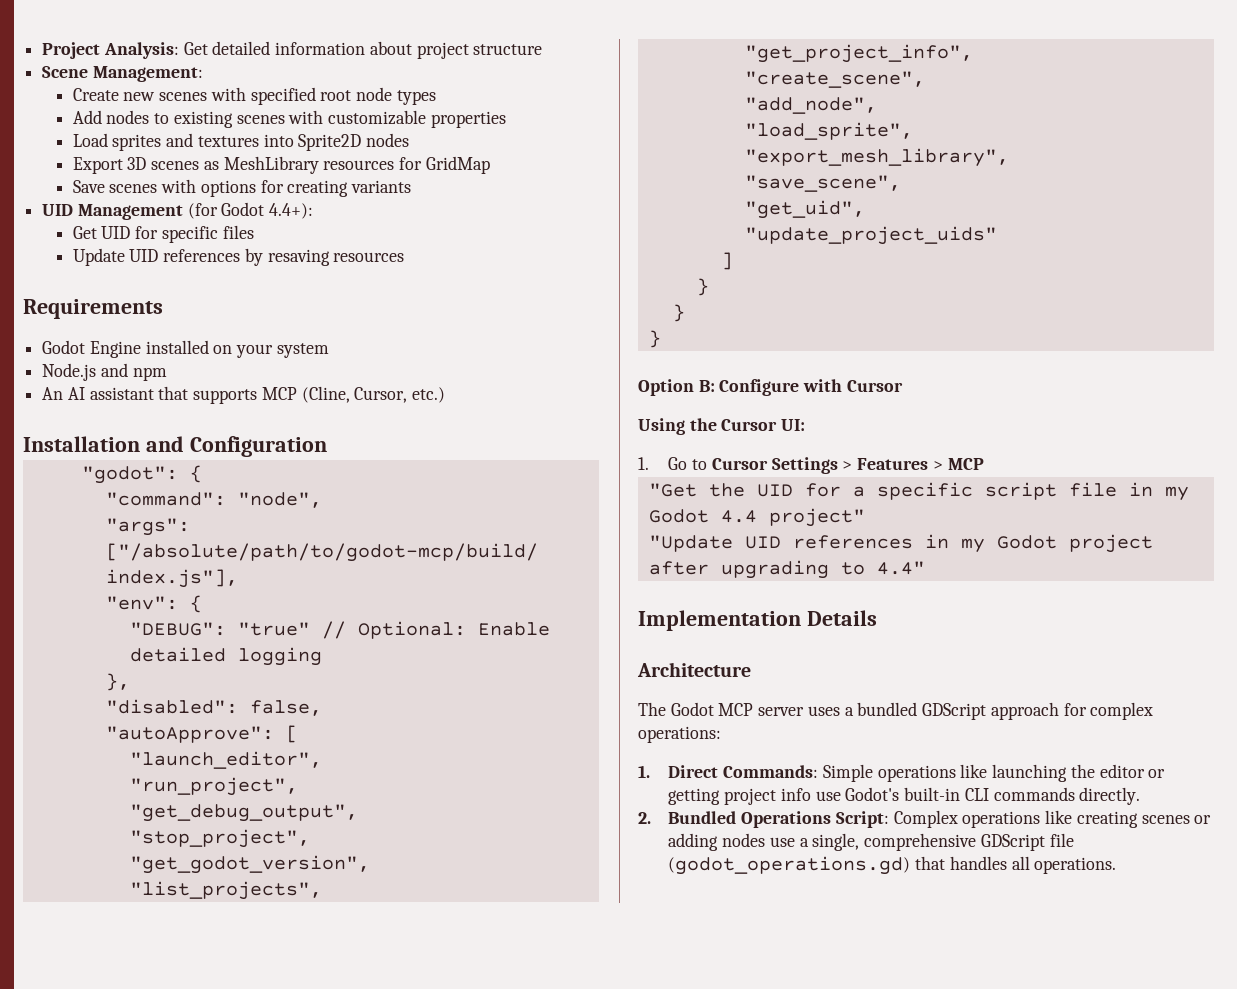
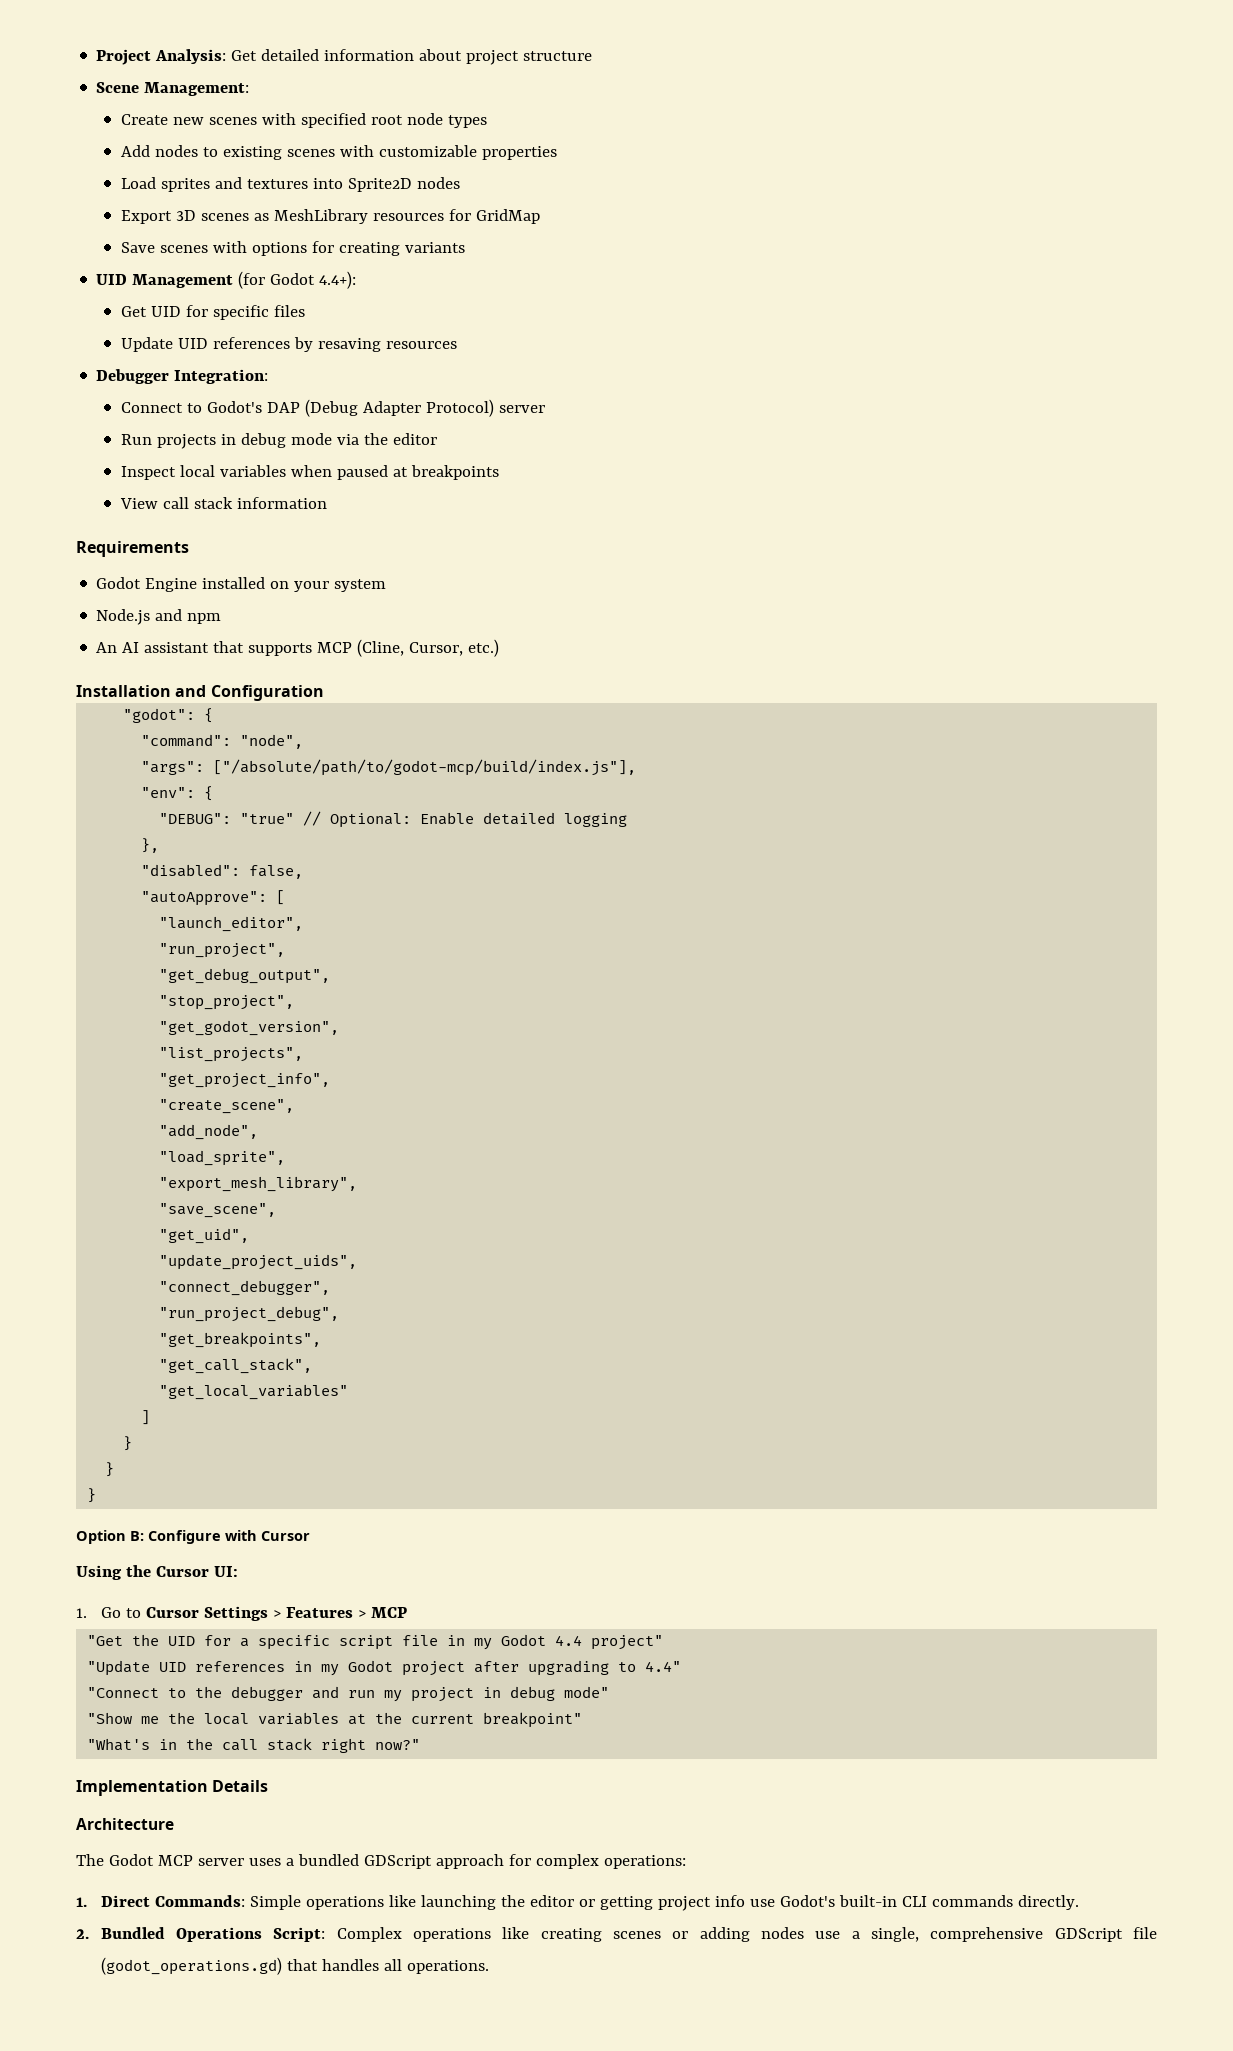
+ Debugger Integration:
+ Connect to Godot's DAP (Debug Adapter Protocol) server
+ Run projects in debug mode via the editor
+ Inspect local variables when paused at breakpoints
+ View call stack information
- "update_project_uids"
+ "update_project_uids",
+ "connect_debugger",
+ "run_project_debug",
+ "get_breakpoints",
+ "get_call_stack",
+ "get_local_variables"
+ "Connect to the debugger and run my project in debug mode"
+ "Show me the local variables at the current breakpoint"
+ "What's in the call stack right now?"

